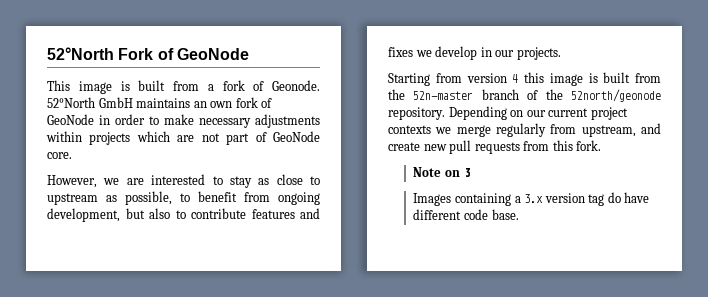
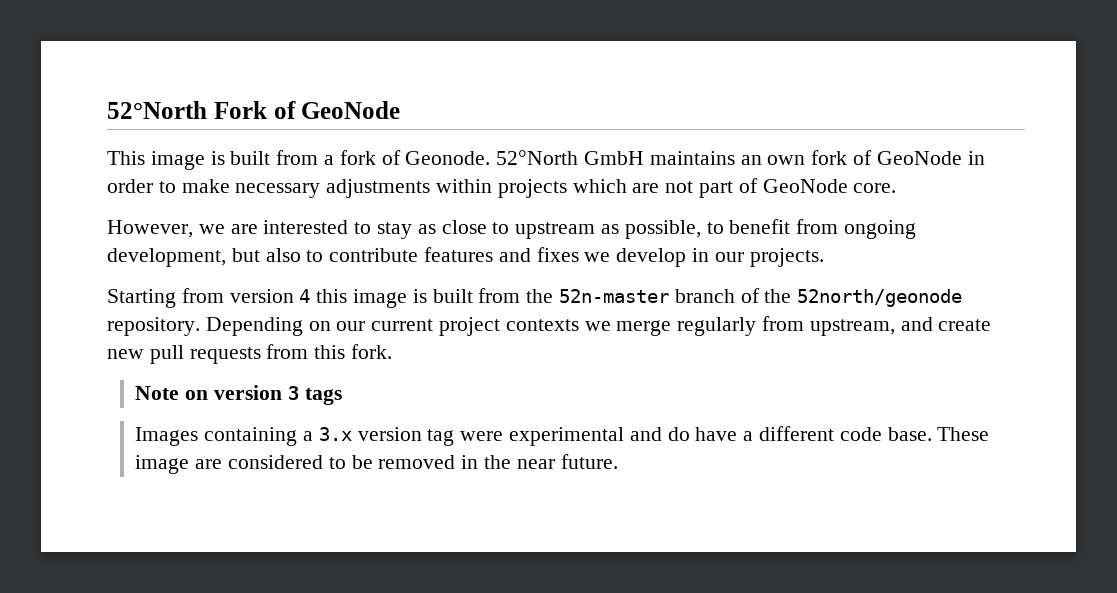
- Note on 3
+ Note on version 3 tags
- Images containing a 3.x version tag do have different code base.
+ Images containing a 3.x version tag were experimental and do have a different code base.
+ These image are considered to be removed in the near future.

